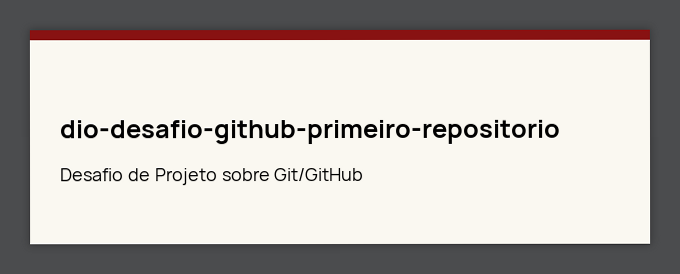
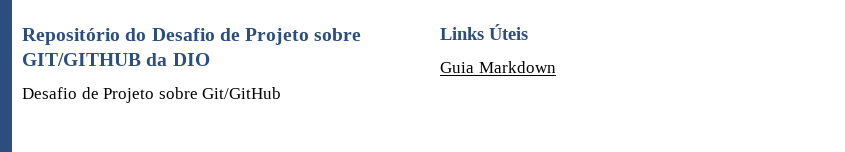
- dio-desafio-github-primeiro-repositorio
+ Repositório do Desafio de Projeto sobre GIT/GITHUB da DIO
+ Links Úteis
+ Guia Markdown

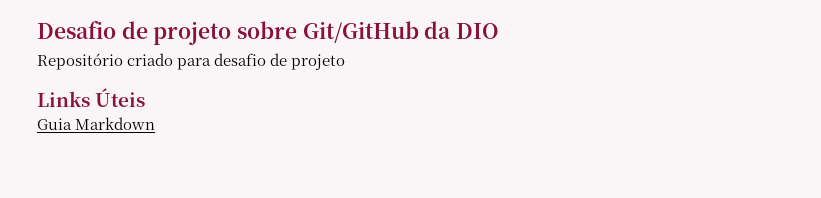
- Repositório do Desafio de Projeto sobre GIT/GITHUB da DIO
- Desafio de Projeto sobre Git/GitHub
+ Desafio de projeto sobre Git/GitHub da DIO
+ Repositório criado para desafio de projeto

